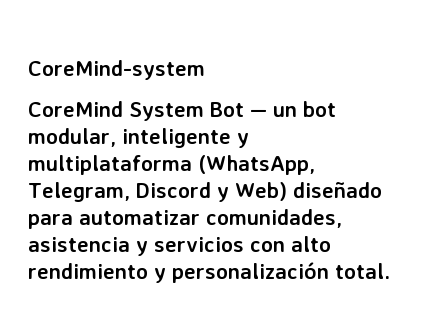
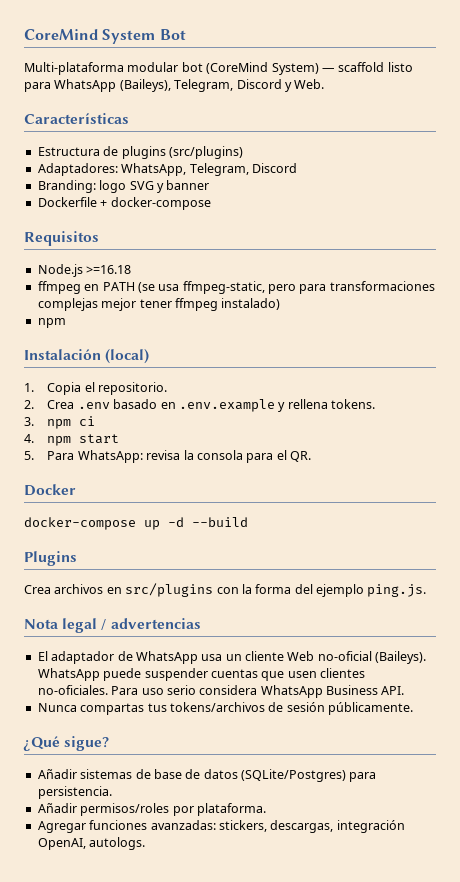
- CoreMind-system
- CoreMind System Bot — un bot modular, inteligente y multiplataforma (WhatsApp, Telegram, Discord y Web) diseñado para automatizar comunidades, asistencia y servicios con alto rendimiento y personalización total.
+ CoreMind System Bot
+ Multi-plataforma modular bot (CoreMind System) — scaffold listo para WhatsApp (Baileys), Telegram, Discord y Web.
+ Características
+ Estructura de plugins (src/plugins)
+ Adaptadores: WhatsApp, Telegram, Discord
+ Branding: logo SVG y banner
+ Dockerfile + docker-compose
+ Requisitos
+ Node.js >=16.18
+ ffmpeg en PATH (se usa ffmpeg-static, pero para transformaciones complejas mejor tener ffmpeg instalado)
+ npm
+ Instalación (local)
+ 1. Copia el repositorio.
+ 2. Crea .env basado en .env.example y rellena tokens.
+ 3. npm ci
+ 4. npm start
+ 5. Para WhatsApp: revisa la consola para el QR.
+ Docker
+ docker-compose up -d --build
+ Plugins
+ Crea archivos en src/plugins con la forma del ejemplo ping.js.
+ Nota legal / advertencias
+ El adaptador de WhatsApp usa un cliente Web no-oficial (Baileys). WhatsApp puede suspender cuentas que usen clientes no-oficiales. Para uso serio considera WhatsApp Business API.
+ Nunca compartas tus tokens/archivos de sesión públicamente.
+ ¿Qué sigue?
+ Añadir sistemas de base de datos (SQLite/Postgres) para persistencia.
+ Añadir permisos/roles por plataforma.
+ Agregar funciones avanzadas: stickers, descargas, integración OpenAI, autologs.

